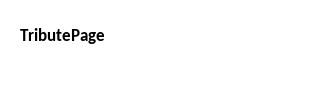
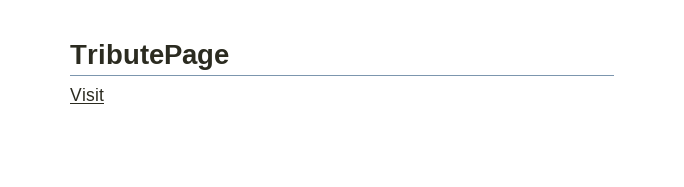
+ Visit

